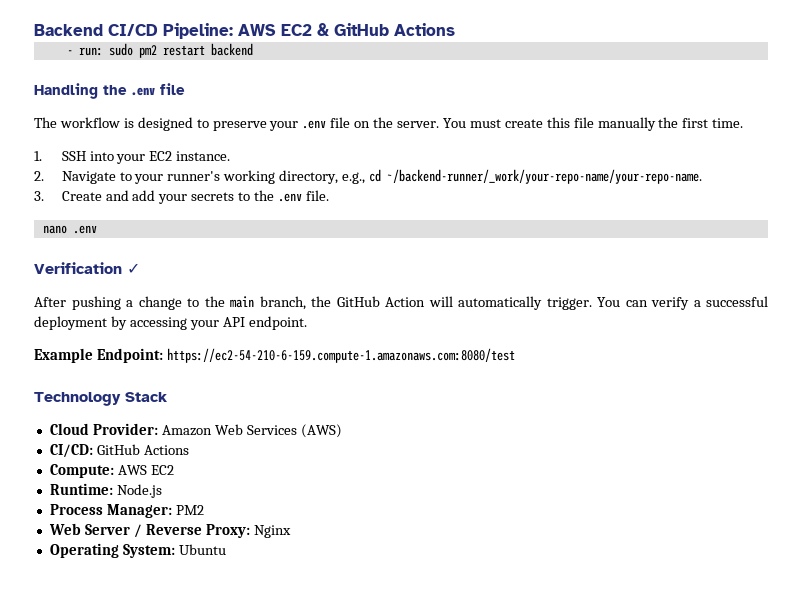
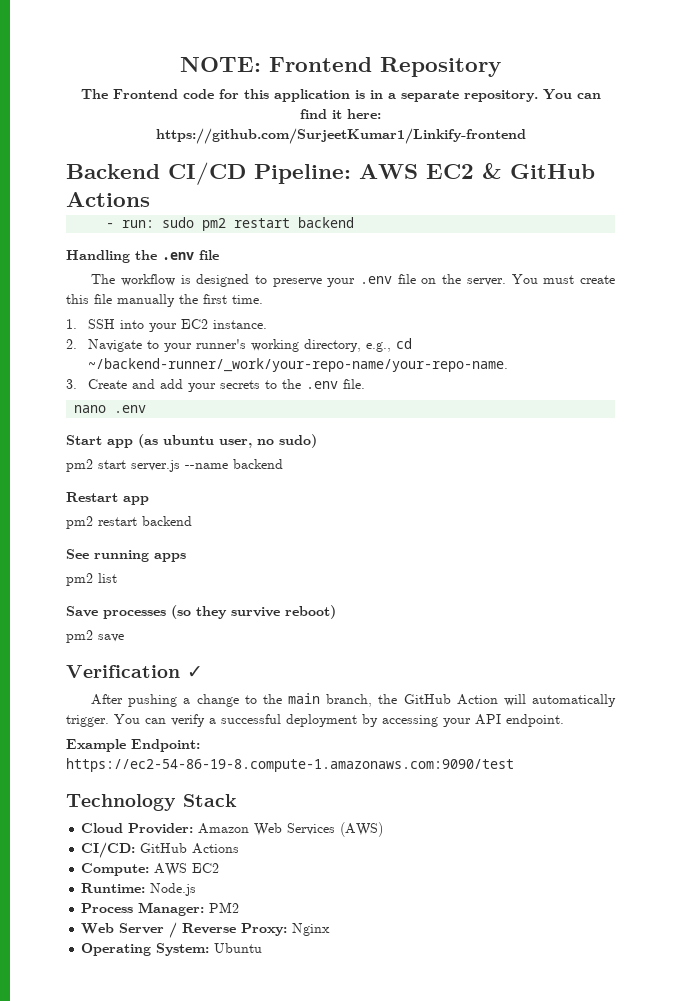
+ NOTE: Frontend Repository
+ The Frontend code for this application is in a separate repository. You can find it here:
+ https://github.com/SurjeetKumar1/Linkify-frontend
+ Start app (as ubuntu user, no sudo)
+ pm2 start server.js --name backend
+ Restart app
+ pm2 restart backend
+ See running apps
+ pm2 list
+ Save processes (so they survive reboot)
+ pm2 save
- Example Endpoint: https://ec2-54-210-6-159.compute-1.amazonaws.com:8080/test
+ Example Endpoint: https://ec2-54-86-19-8.compute-1.amazonaws.com:9090/test

